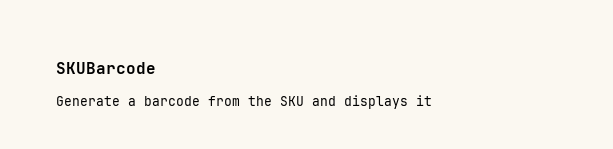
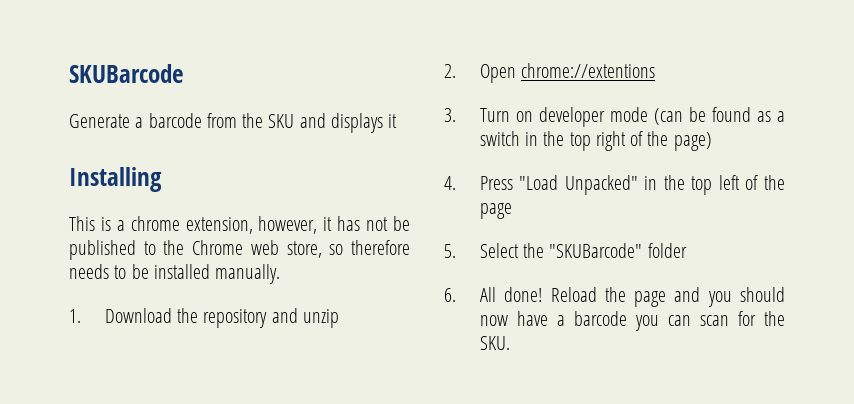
+ Installing
+ This is a chrome extension, however, it has not be published to the Chrome web store, so therefore needs to be installed manually.
+ 1. Download the repository and unzip
+ 2. Open chrome://extentions
+ 3. Turn on developer mode (can be found as a switch in the top right of the page)
+ 4. Press "Load Unpacked" in the top left of the page
+ 5. Select the "SKUBarcode" folder
+ 6. All done! Reload the page and you should now have a barcode you can scan for the SKU.

